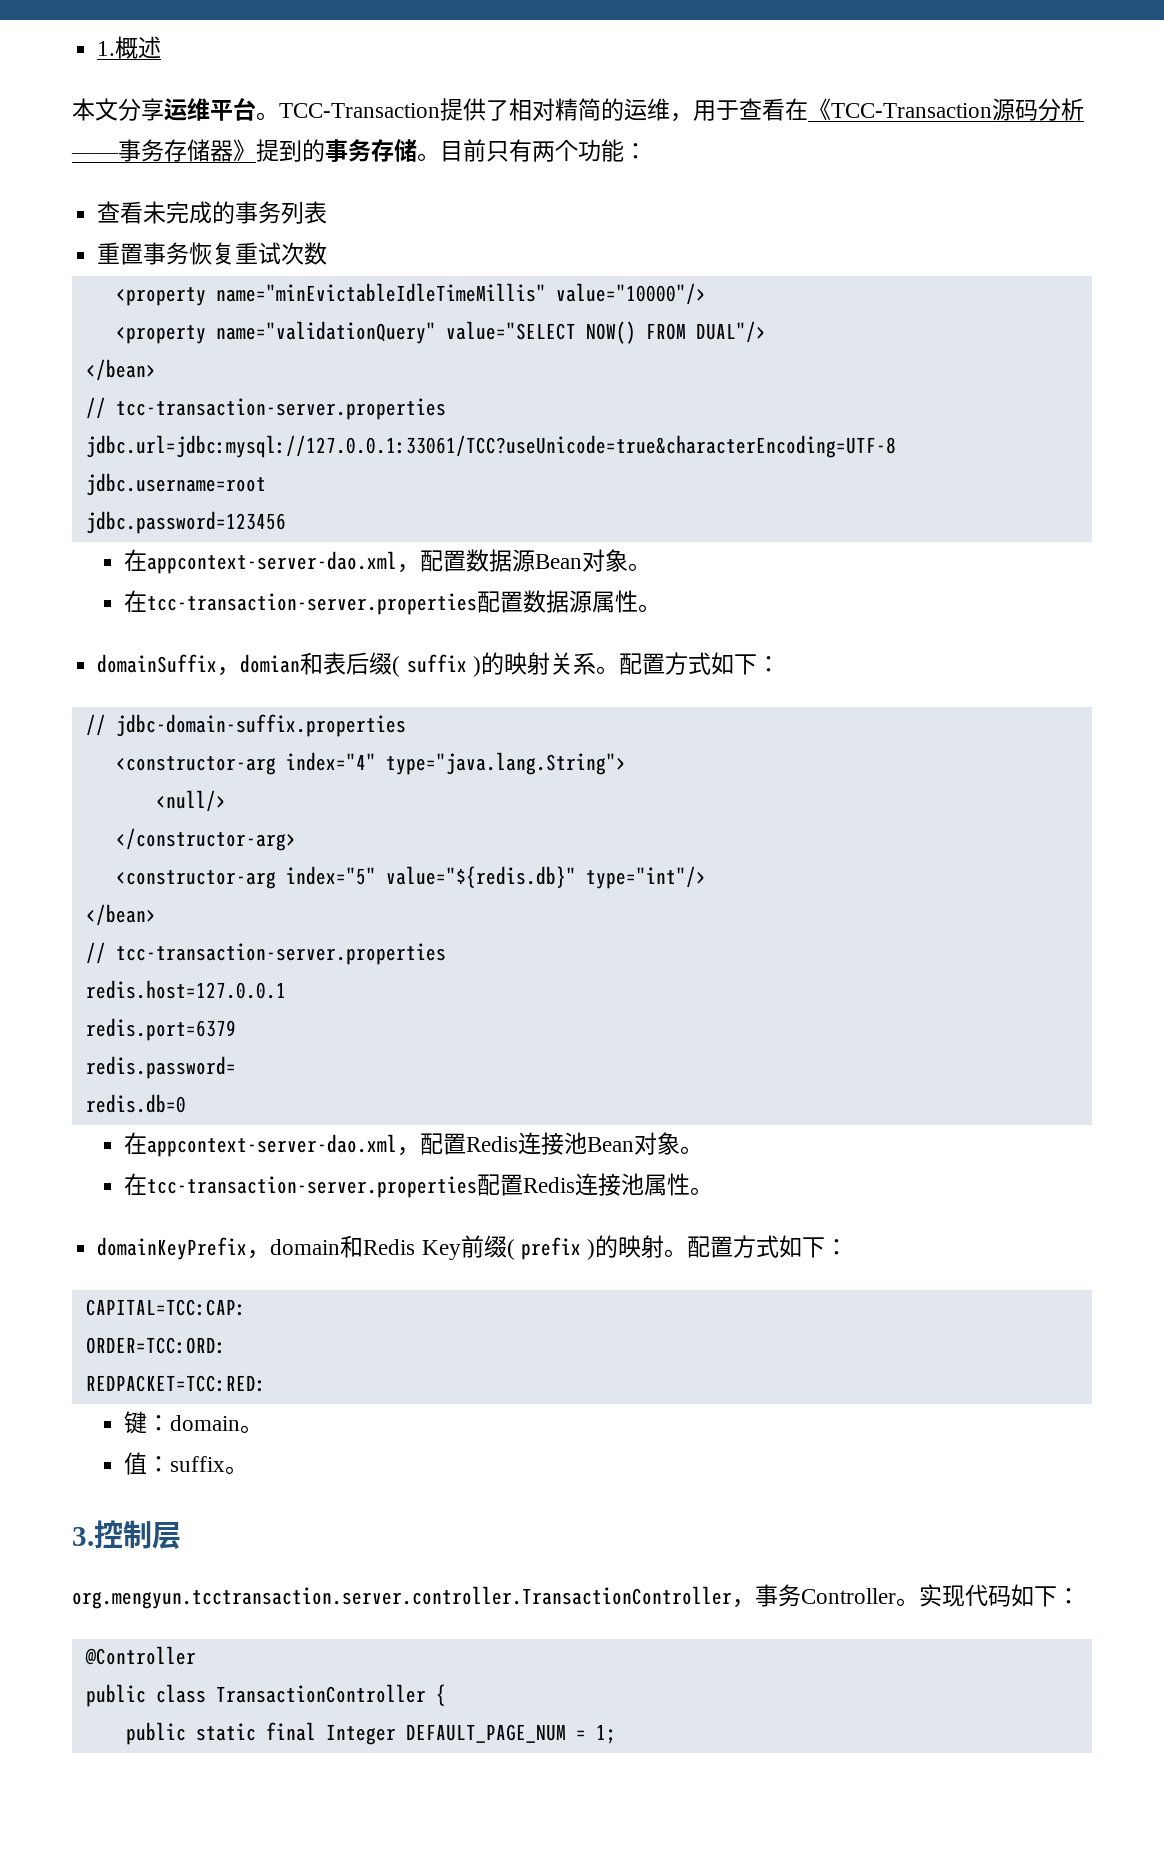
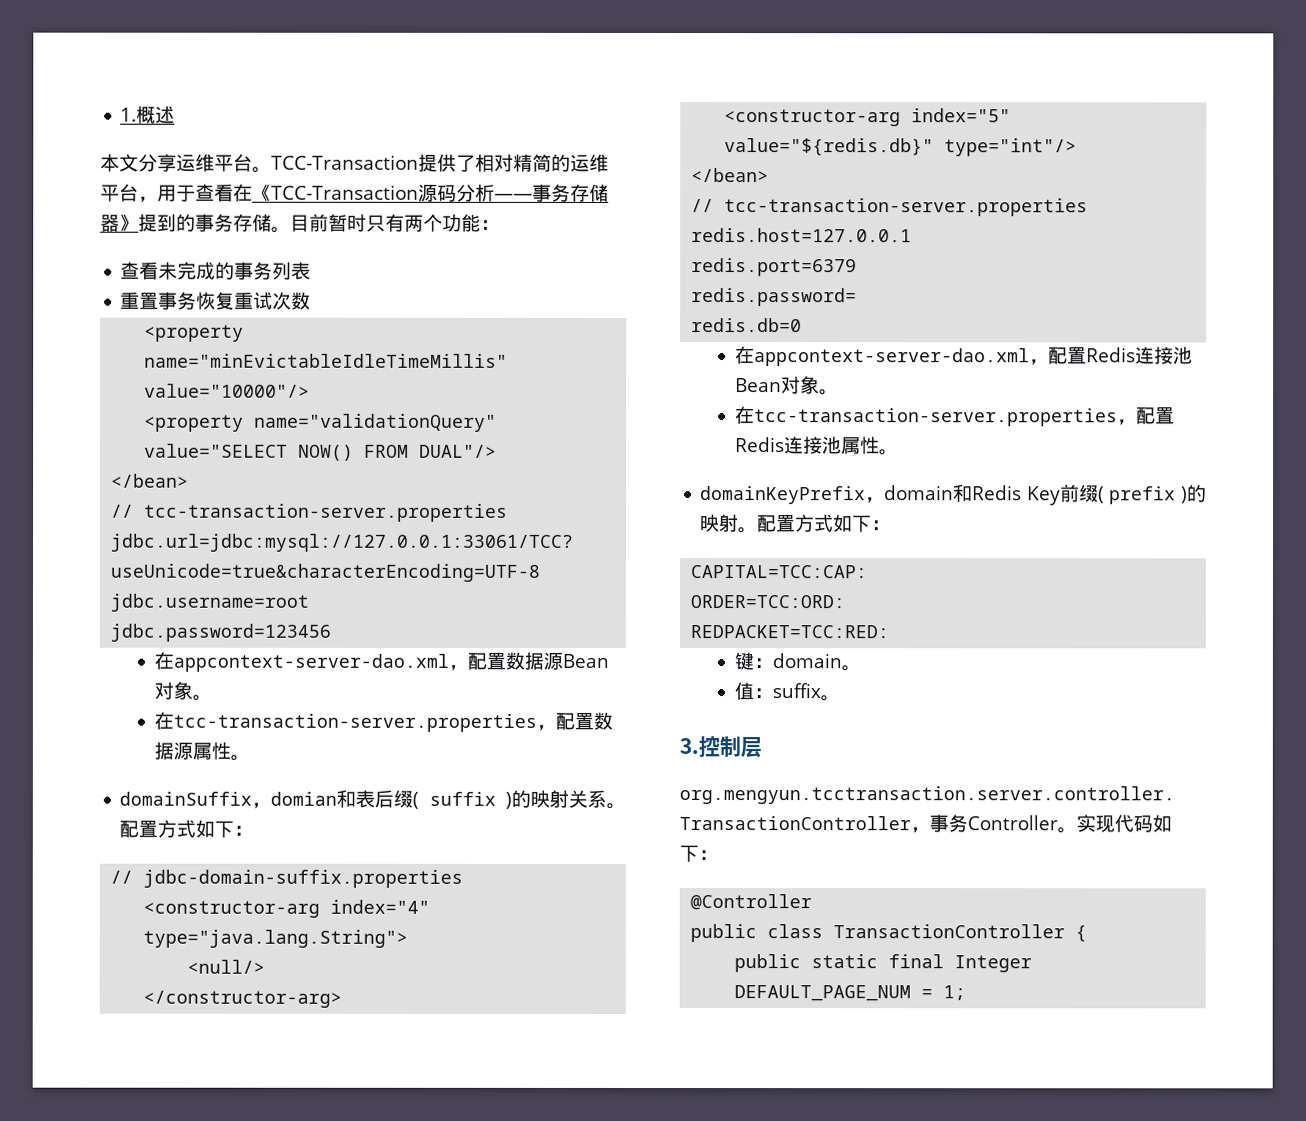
- TCC-Transaction提供了相对精简的运维，用于查看在《TCC-Transaction源码分析——事务存储器》提到的事务存储。
+ TCC-Transaction提供了相对精简的运维平台，用于查看在《TCC-Transaction源码分析——事务存储器》提到的事务存储。
- 目前只有两个功能：
+ 目前暂时只有两个功能：
- 在tcc-transaction-server.properties配置数据源属性。
+ 在tcc-transaction-server.properties，配置数据源属性。
- 在tcc-transaction-server.properties配置Redis连接池属性。
+ 在tcc-transaction-server.properties，配置Redis连接池属性。

